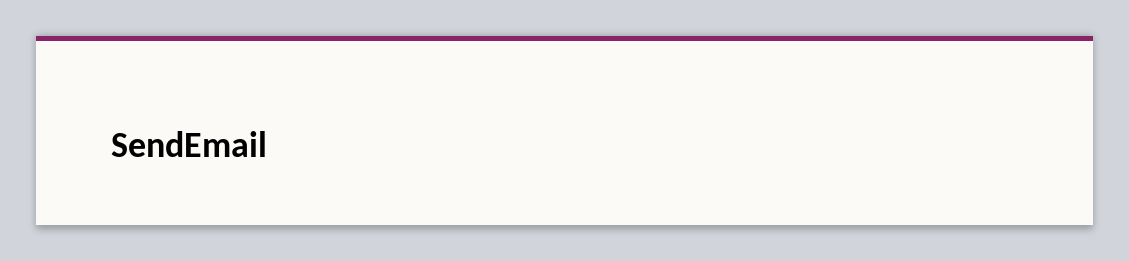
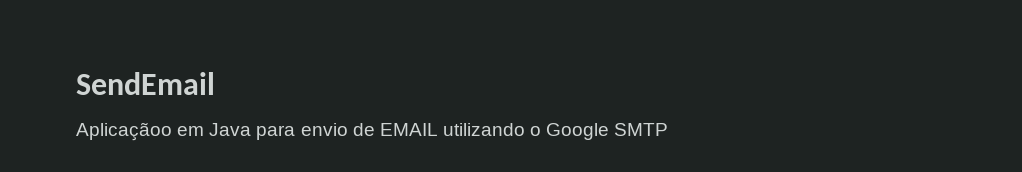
+ Aplicaçãoo em Java para envio de EMAIL utilizando o Google SMTP

